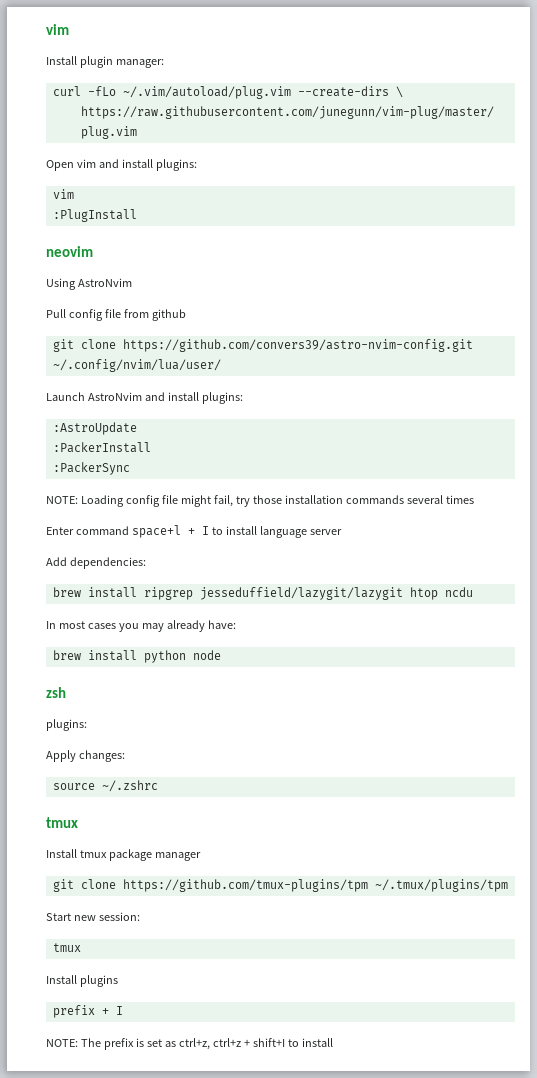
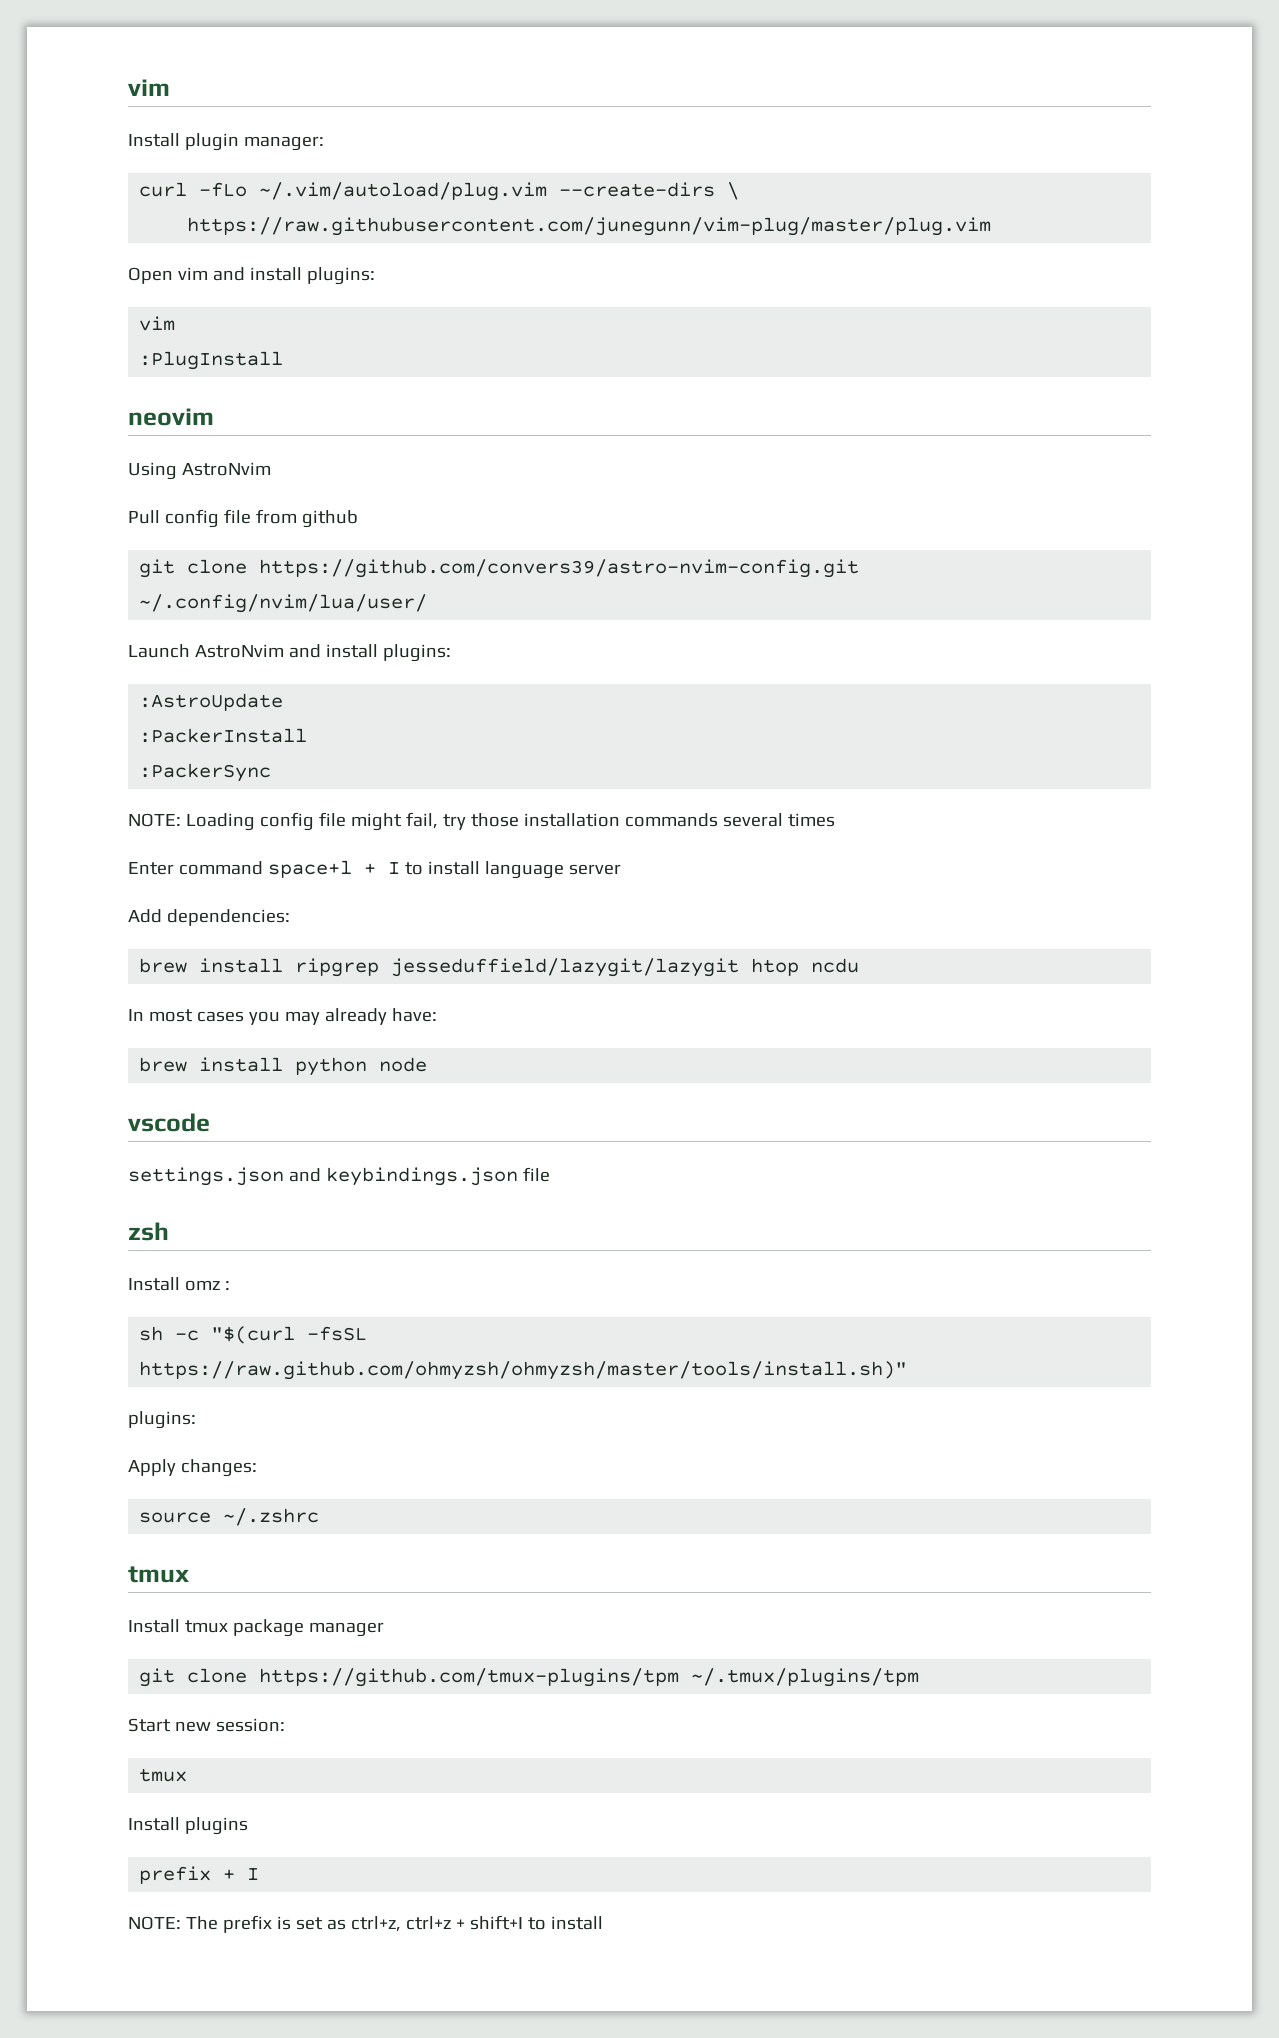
+ vscode
+ settings.json and keybindings.json file
  zsh
+ Install omz :
+ sh -c "$(curl -fsSL https://raw.github.com/ohmyzsh/ohmyzsh/master/tools/install.sh)"

